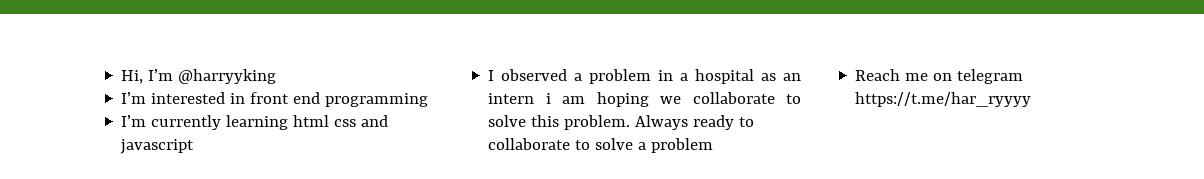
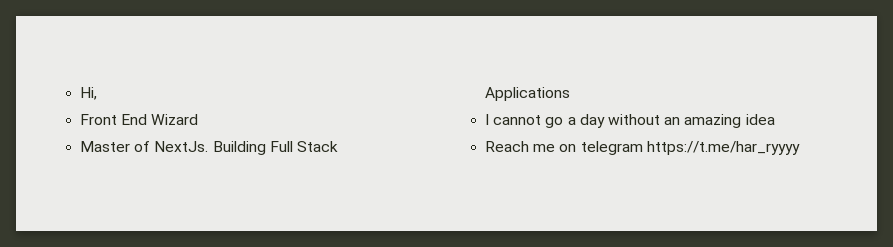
- Hi, I’m @harryyking
- I’m interested in front end programming
- I’m currently learning html css and javascript
- I observed a problem in a hospital as an intern i am hoping we collaborate to solve this problem. Always ready to collaborate to solve a problem
+ Hi,
+ Front End Wizard
+ Master of NextJs. Building Full Stack Applications
+ I cannot go a day without an amazing idea

